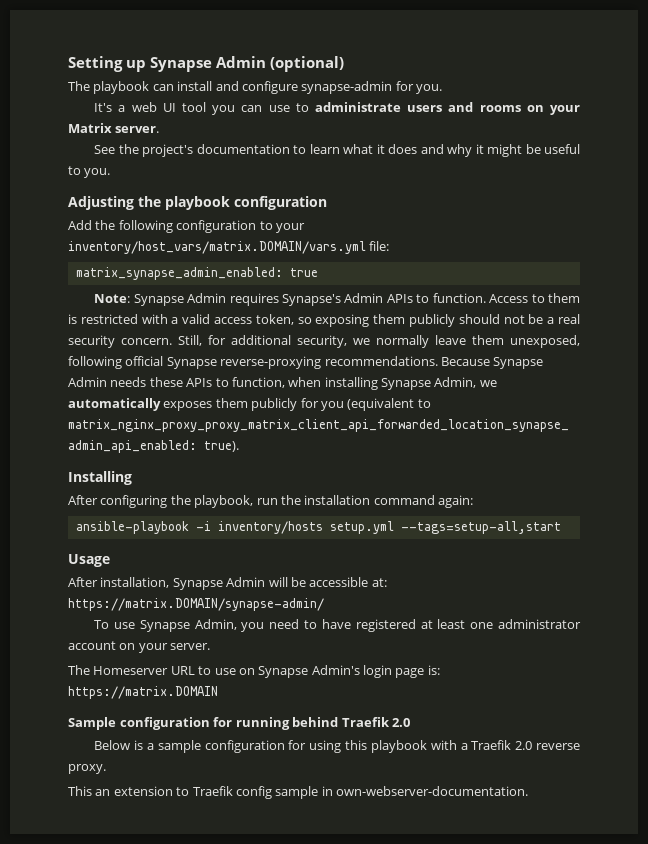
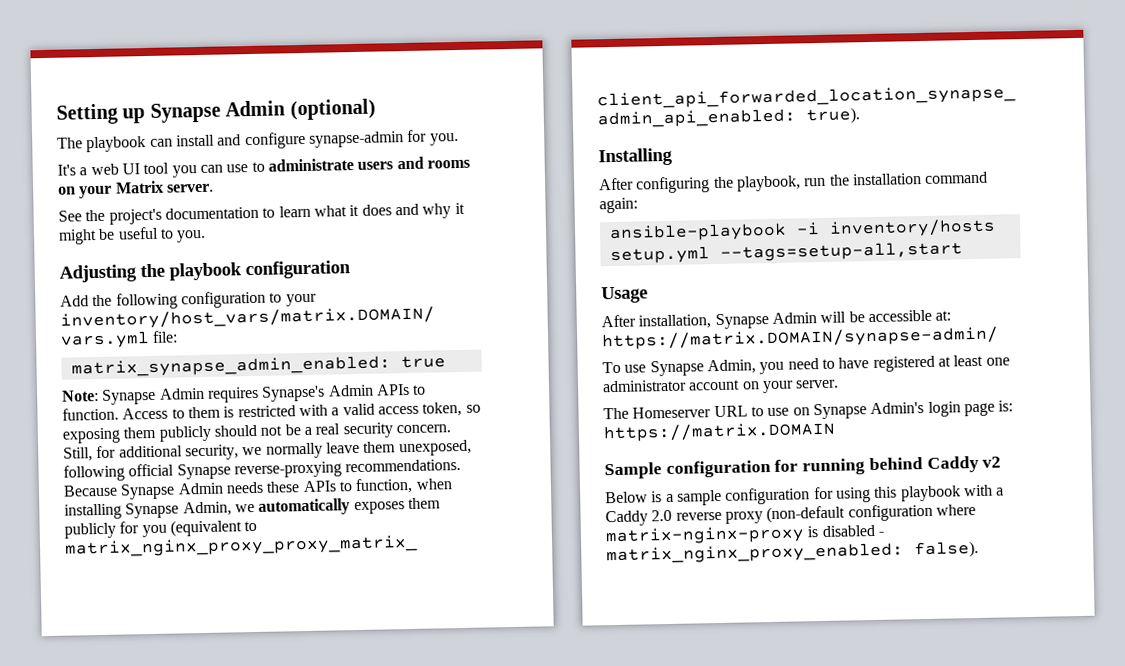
- Sample configuration for running behind Traefik 2.0
+ Sample configuration for running behind Caddy v2
- Below is a sample configuration for using this playbook with a Traefik 2.0 reverse proxy.
- This an extension to Traefik config sample in own-webserver-documentation.
+ Below is a sample configuration for using this playbook with a Caddy 2.0 reverse proxy (non-default configuration where matrix-nginx-proxy is disabled - matrix_nginx_proxy_enabled: false).

